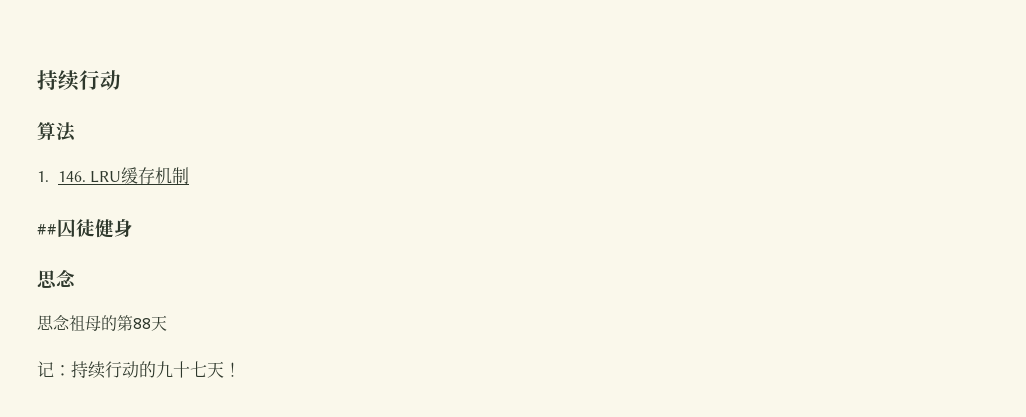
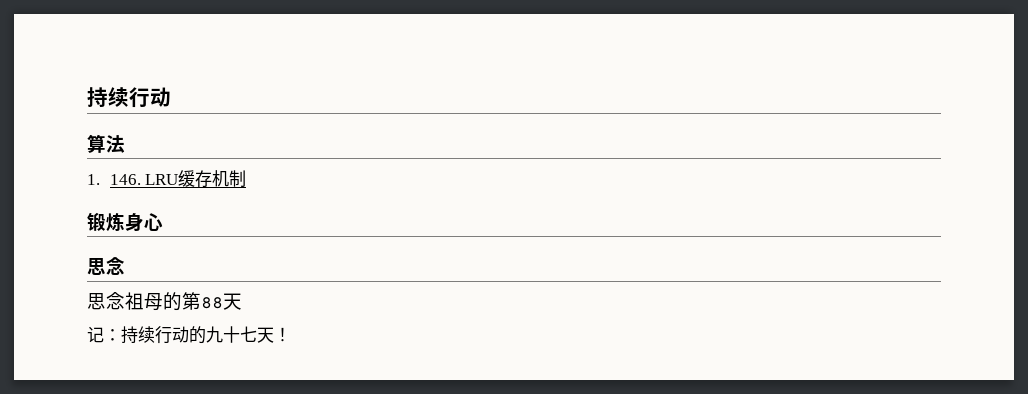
- ##囚徒健身
+ 锻炼身心

